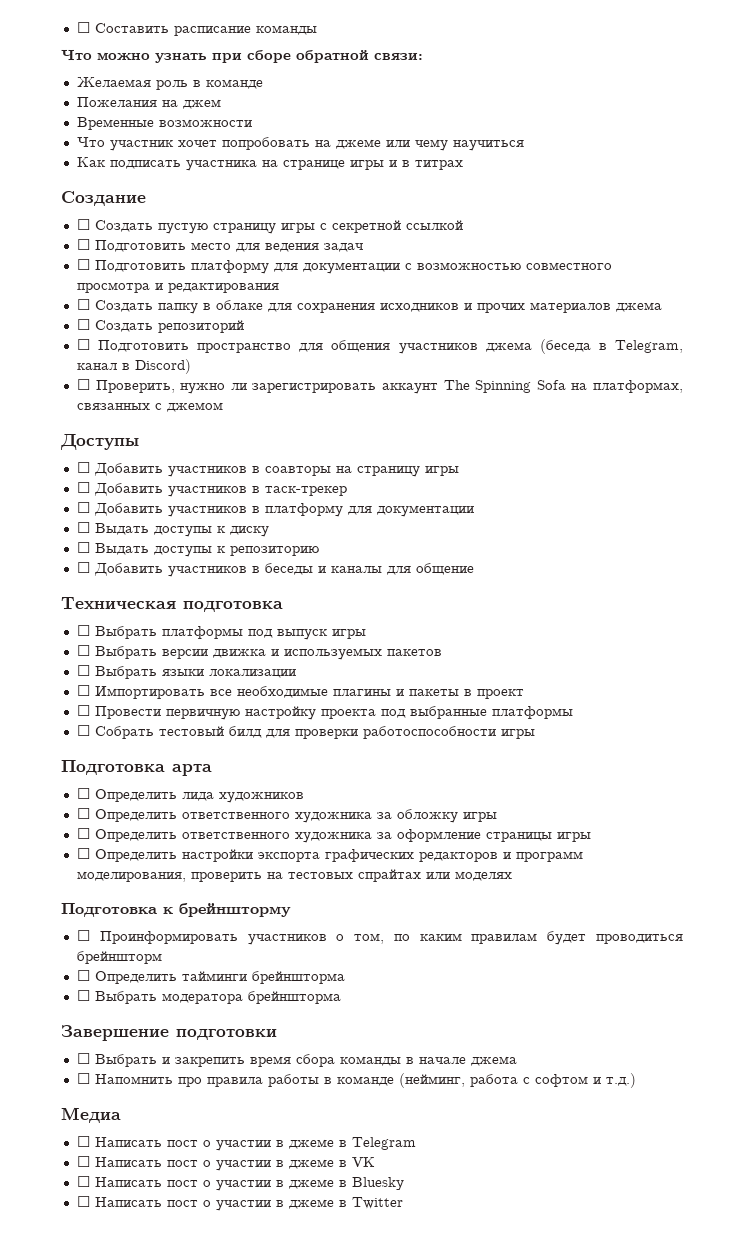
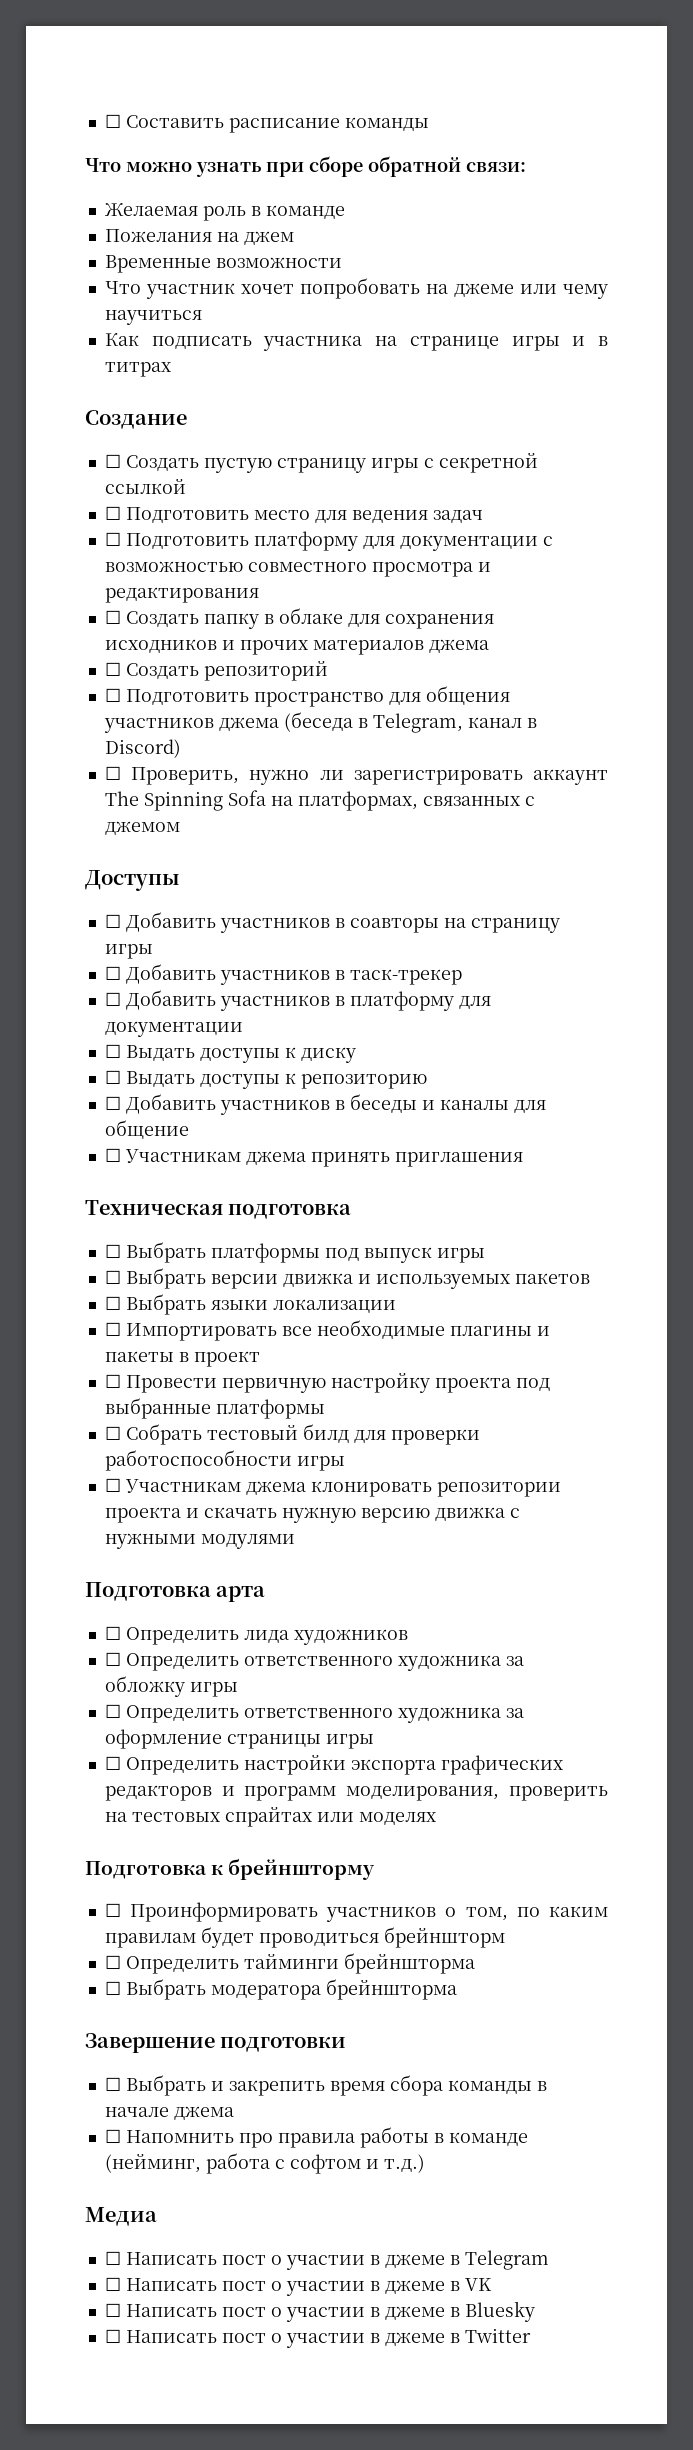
+ ☐ Участникам джема принять приглашения
+ ☐ Участникам джема клонировать репозитории проекта и скачать нужную версию движка с нужными модулями

